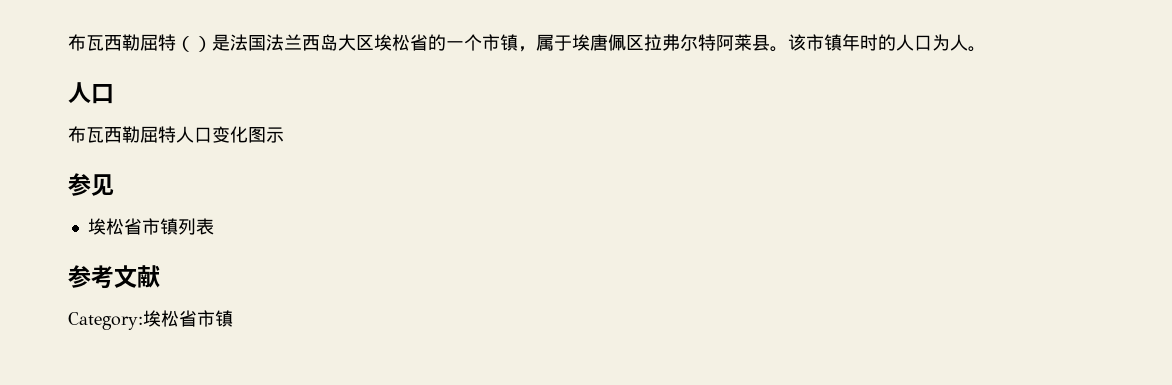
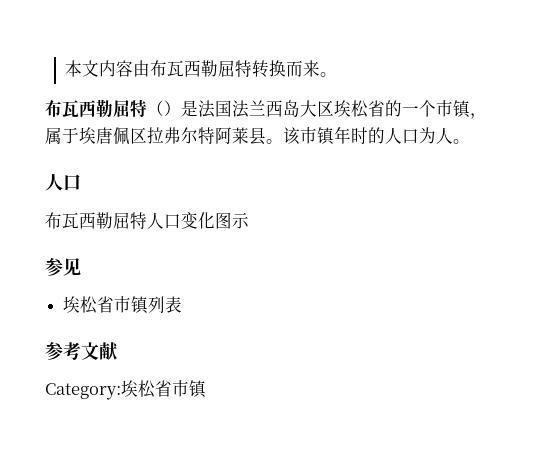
+ 本文内容由布瓦西勒屈特转换而来。

